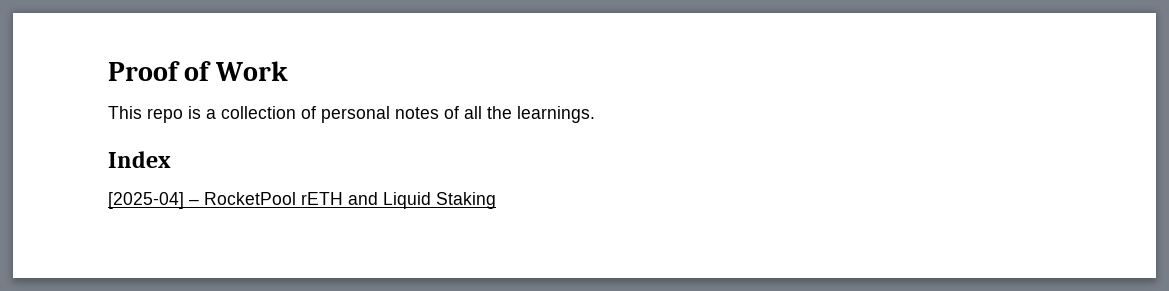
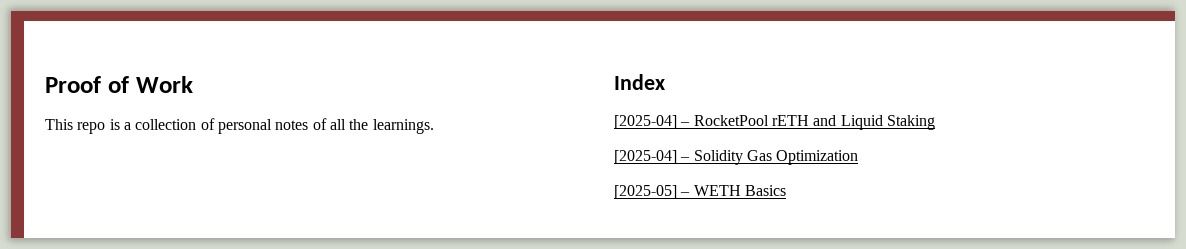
+ [2025-04] – Solidity Gas Optimization
+ [2025-05] – WETH Basics

